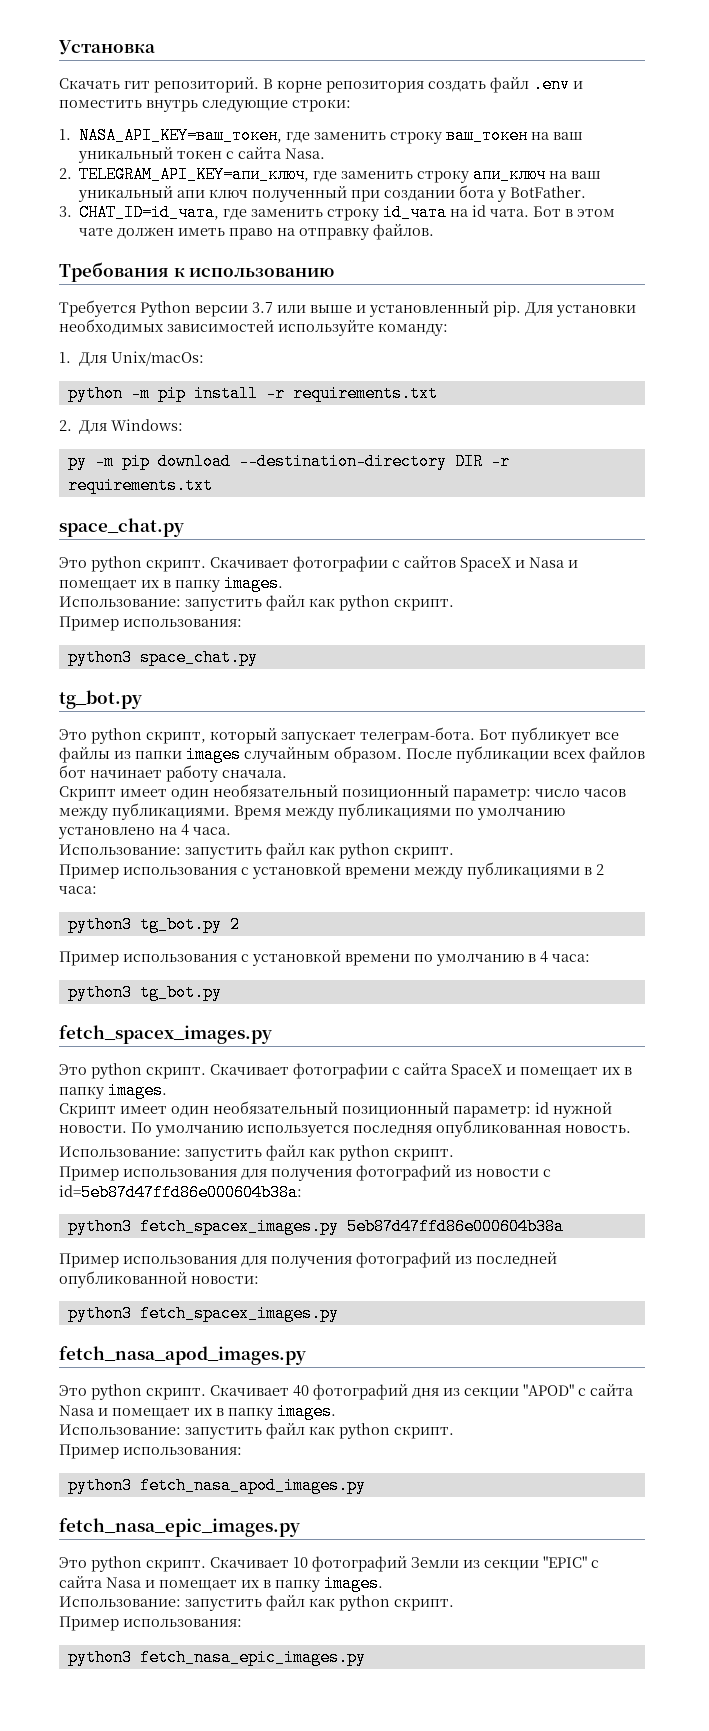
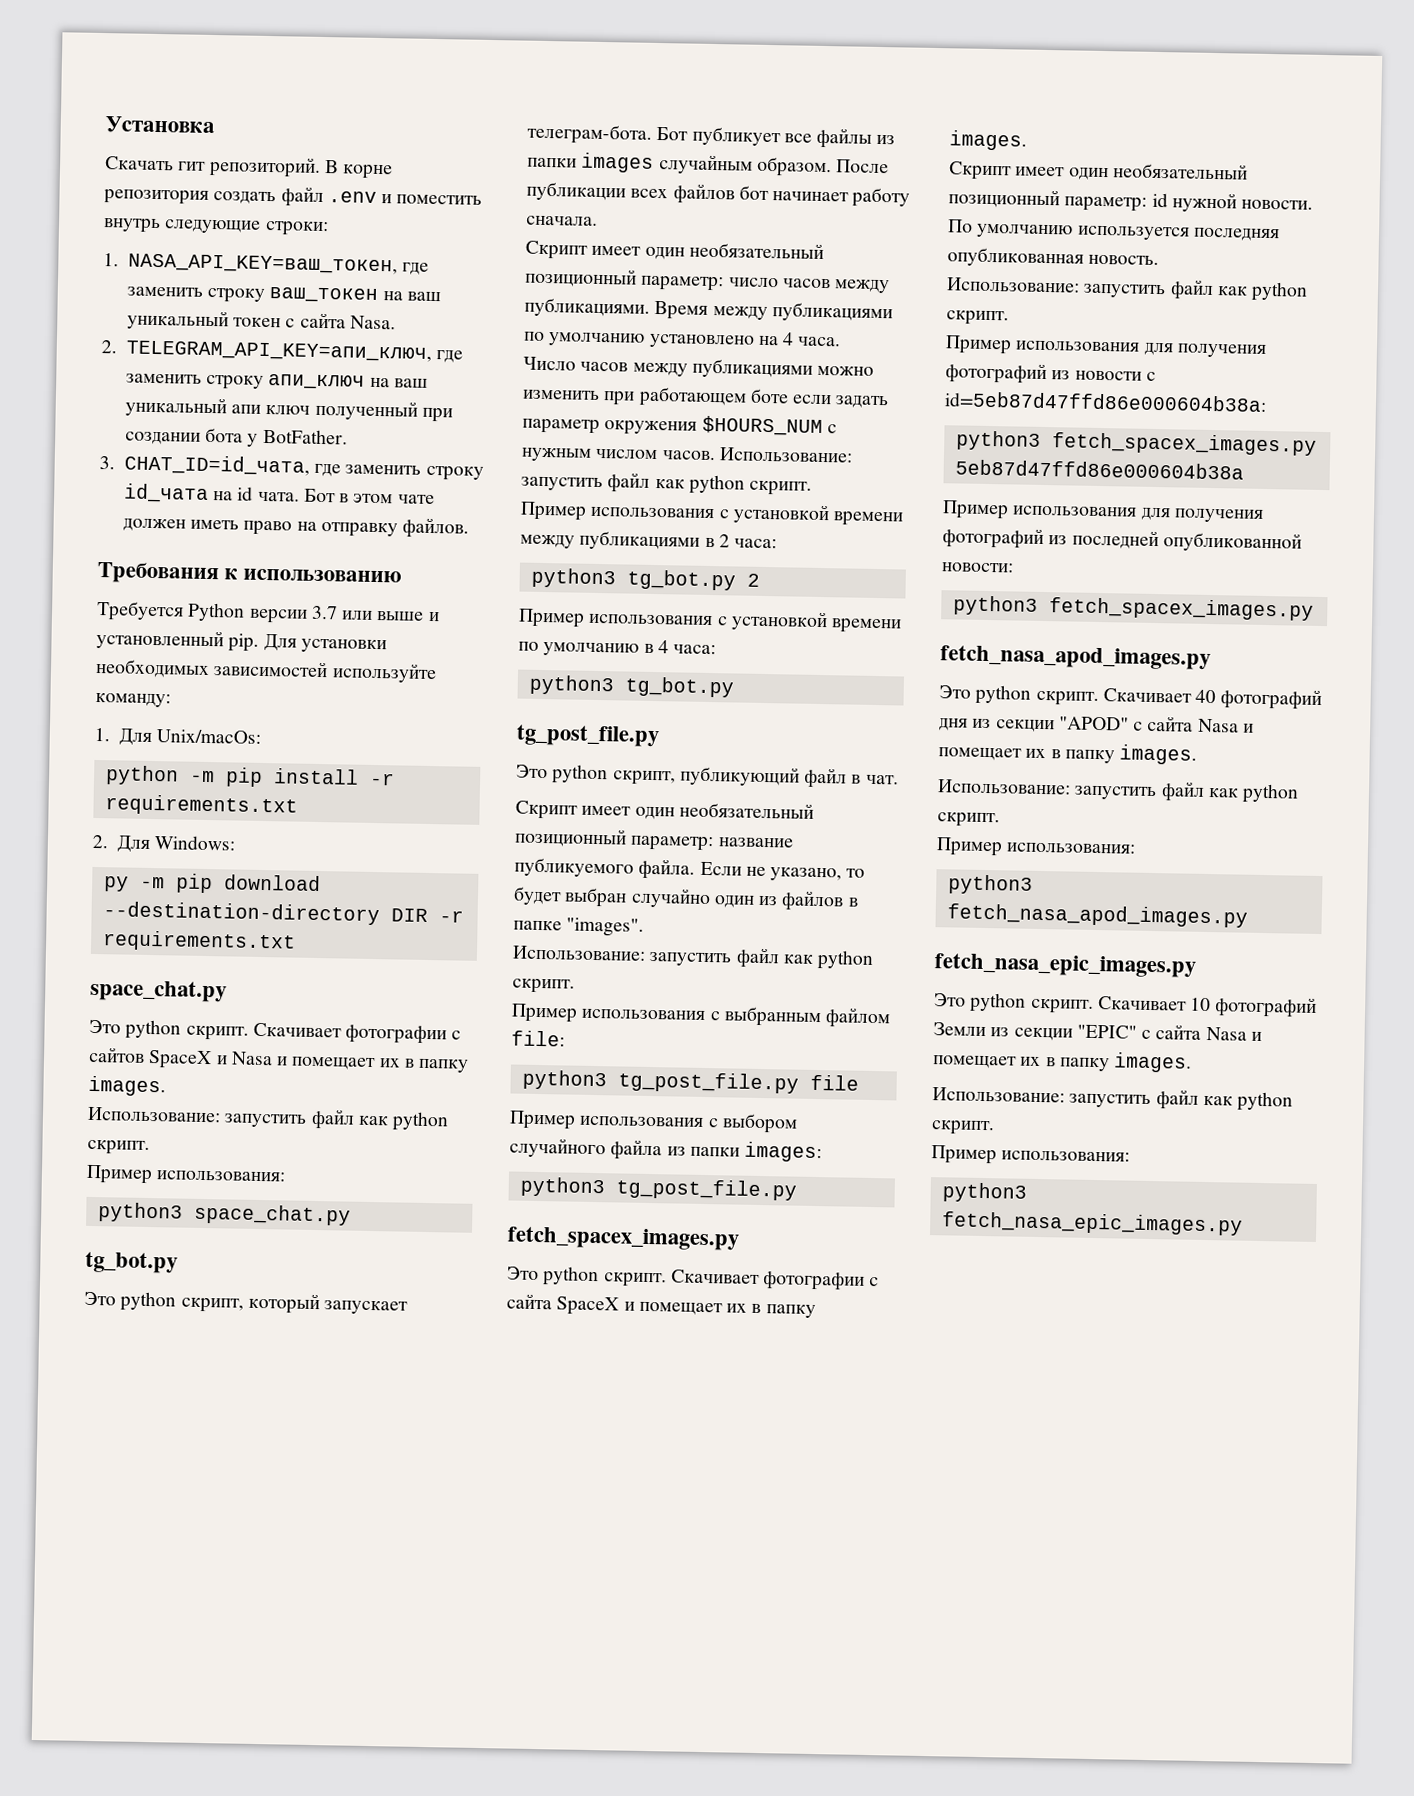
+ Число часов между публикациями можно изменить при работающем боте если задать параметр окружения $HOURS_NUM с нужным числом часов.
  Пример использования с установкой времени по умолчанию в 4 часа:
  python3 tg_bot.py
+ tg_post_file.py
+ Это python скрипт, публикующий файл в чат.
+ Скрипт имеет один необязательный позиционный параметр: название публикуемого файла. Если не указано, то будет выбран случайно один из файлов в папке "images".
+ Использование: запустить файл как python скрипт.
+ Пример использования с выбранным файлом file:
+ python3 tg_post_file.py file
+ Пример использования с выбором случайного файла из папки images:
+ python3 tg_post_file.py

